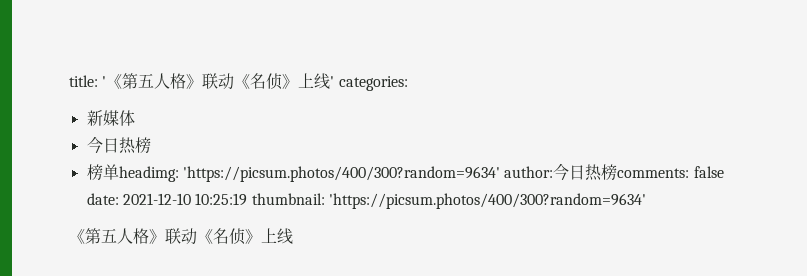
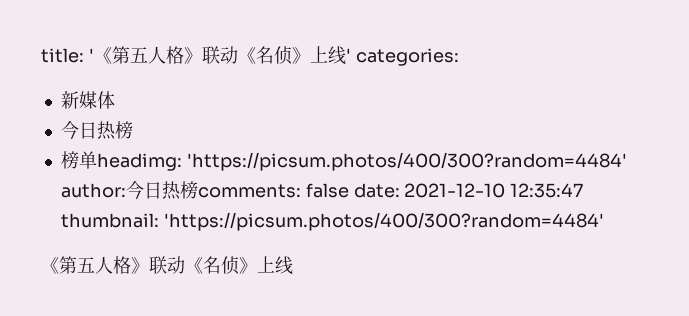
- 榜单headimg: 'https://picsum.photos/400/300?random=9634' author:今日热榜comments: false date: 2021-12-10 10:25:19 thumbnail: 'https://picsum.photos/400/300?random=9634'
+ 榜单headimg: 'https://picsum.photos/400/300?random=4484' author:今日热榜comments: false date: 2021-12-10 12:35:47 thumbnail: 'https://picsum.photos/400/300?random=4484'

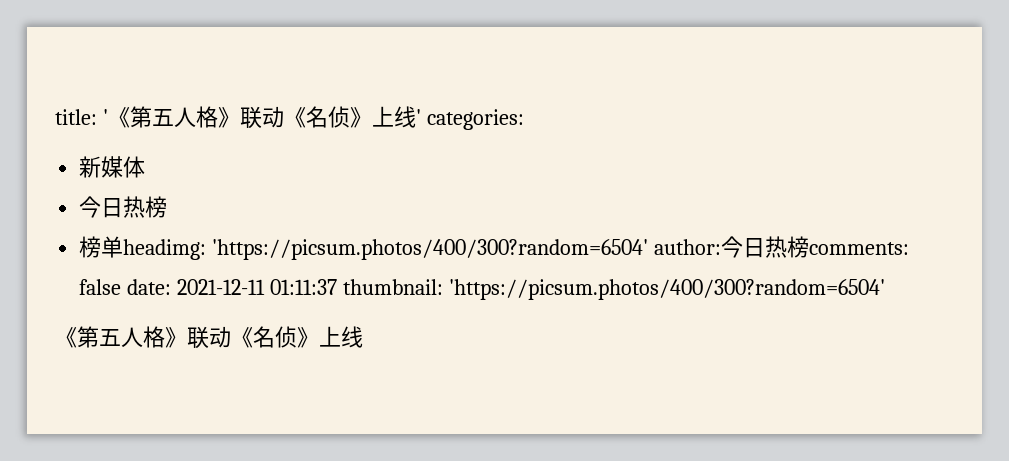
- 榜单headimg: 'https://picsum.photos/400/300?random=4484' author:今日热榜comments: false date: 2021-12-10 12:35:47 thumbnail: 'https://picsum.photos/400/300?random=4484'
+ 榜单headimg: 'https://picsum.photos/400/300?random=6504' author:今日热榜comments: false date: 2021-12-11 01:11:37 thumbnail: 'https://picsum.photos/400/300?random=6504'

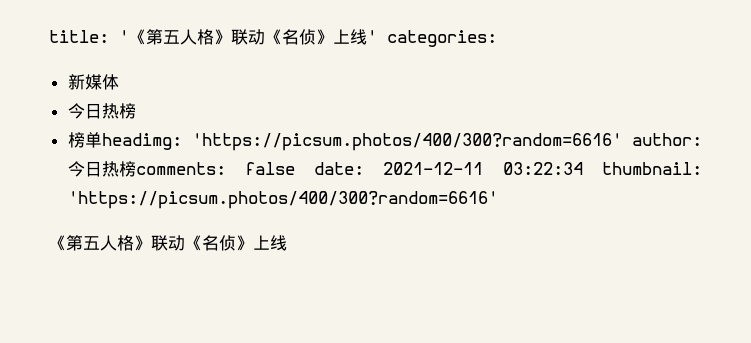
- 榜单headimg: 'https://picsum.photos/400/300?random=6504' author:今日热榜comments: false date: 2021-12-11 01:11:37 thumbnail: 'https://picsum.photos/400/300?random=6504'
+ 榜单headimg: 'https://picsum.photos/400/300?random=6616' author:今日热榜comments: false date: 2021-12-11 03:22:34 thumbnail: 'https://picsum.photos/400/300?random=6616'

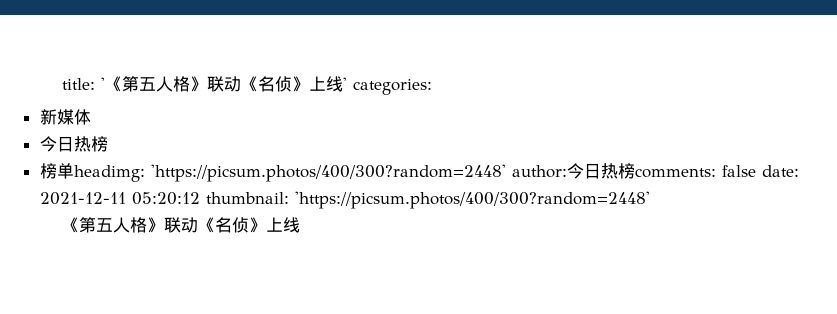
- 榜单headimg: 'https://picsum.photos/400/300?random=6616' author:今日热榜comments: false date: 2021-12-11 03:22:34 thumbnail: 'https://picsum.photos/400/300?random=6616'
+ 榜单headimg: 'https://picsum.photos/400/300?random=2448' author:今日热榜comments: false date: 2021-12-11 05:20:12 thumbnail: 'https://picsum.photos/400/300?random=2448'

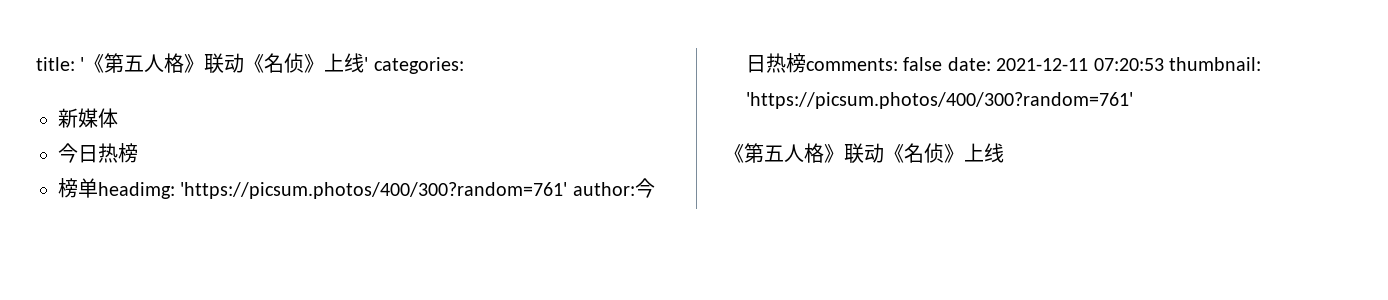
- 榜单headimg: 'https://picsum.photos/400/300?random=2448' author:今日热榜comments: false date: 2021-12-11 05:20:12 thumbnail: 'https://picsum.photos/400/300?random=2448'
+ 榜单headimg: 'https://picsum.photos/400/300?random=761' author:今日热榜comments: false date: 2021-12-11 07:20:53 thumbnail: 'https://picsum.photos/400/300?random=761'

